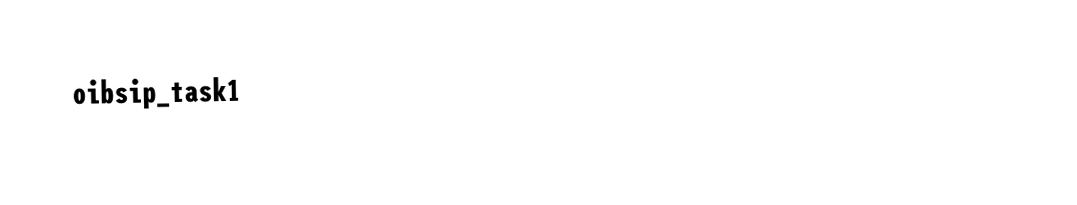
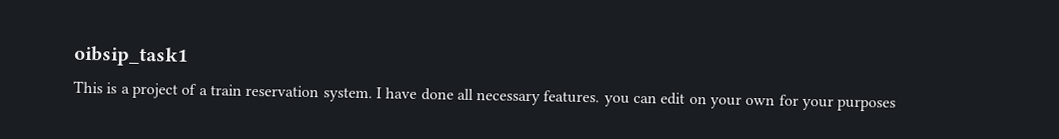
+ This is a project of a train reservation system. I have done all necessary features. you can edit on your own for your purposes

